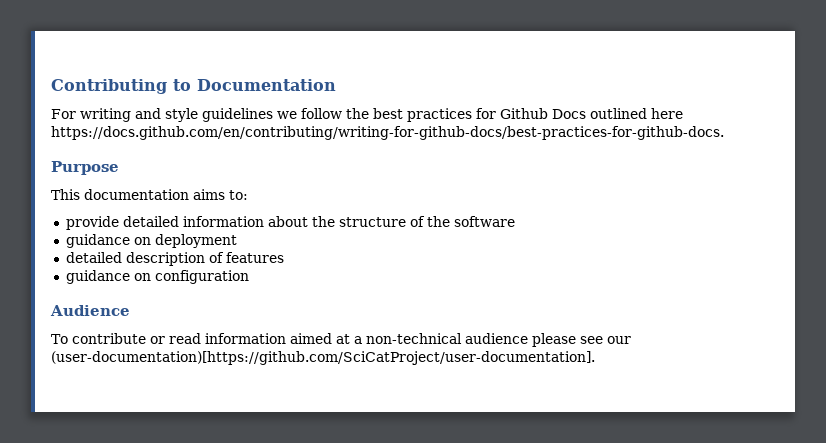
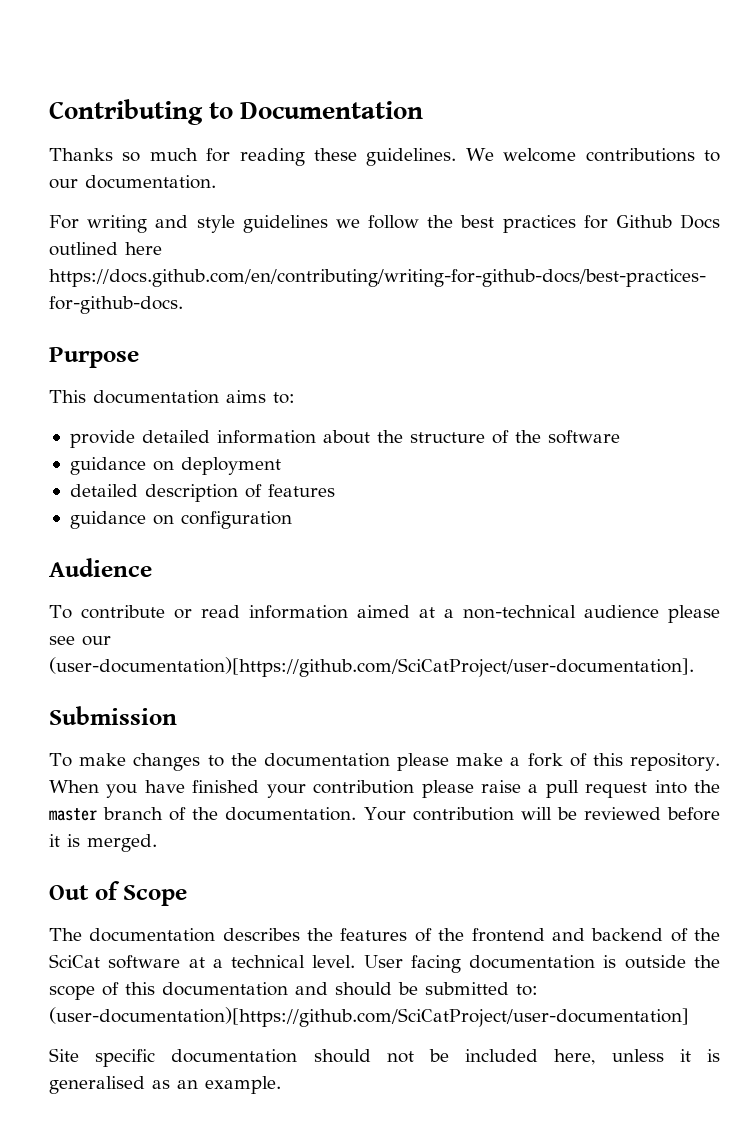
+ Thanks so much for reading these guidelines. We welcome contributions to our documentation.
+ Submission
+ To make changes to the documentation please make a fork of this repository. When you have finished your contribution please raise a pull request into the master branch of the documentation. Your contribution will be reviewed before it is merged.
+ Out of Scope
+ The documentation describes the features of the frontend and backend of the SciCat software at a technical level. User facing documentation is outside the scope of this documentation and should be submitted to: (user-documentation)[https://github.com/SciCatProject/user-documentation]
+ Site specific documentation should not be included here, unless it is generalised as an example.

